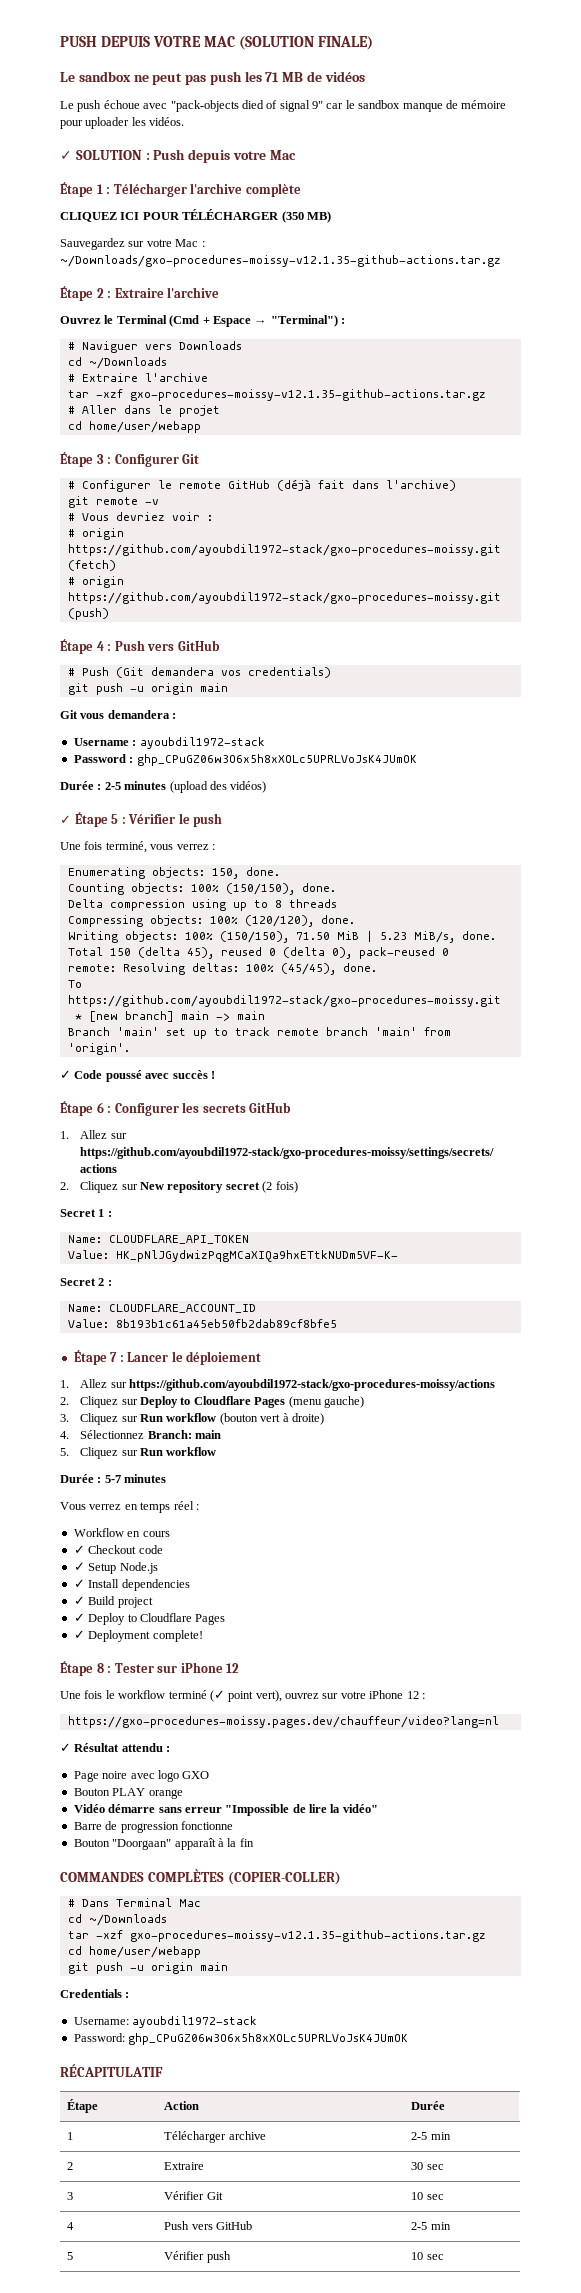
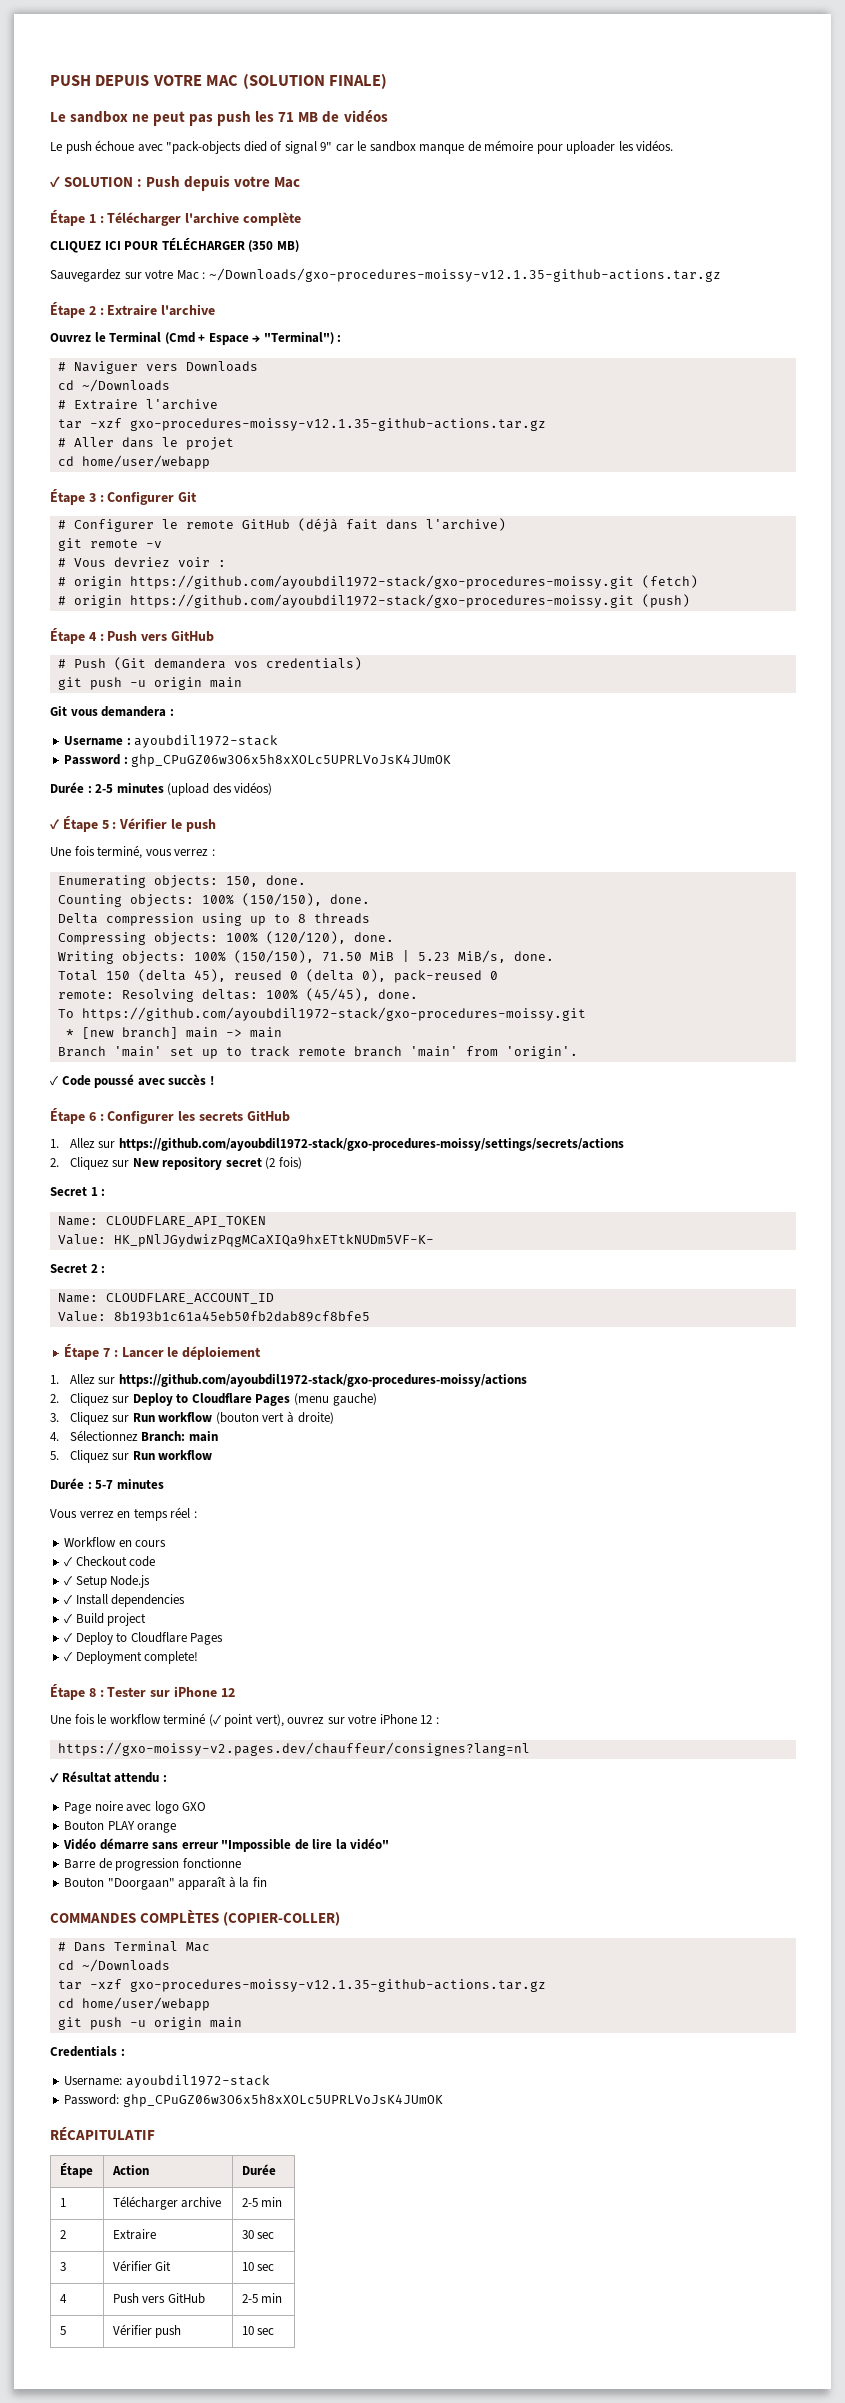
- https://gxo-procedures-moissy.pages.dev/chauffeur/video?lang=nl
+ https://gxo-moissy-v2.pages.dev/chauffeur/consignes?lang=nl

